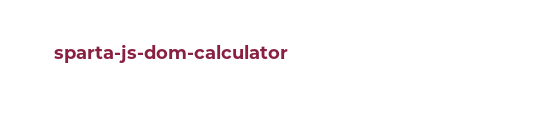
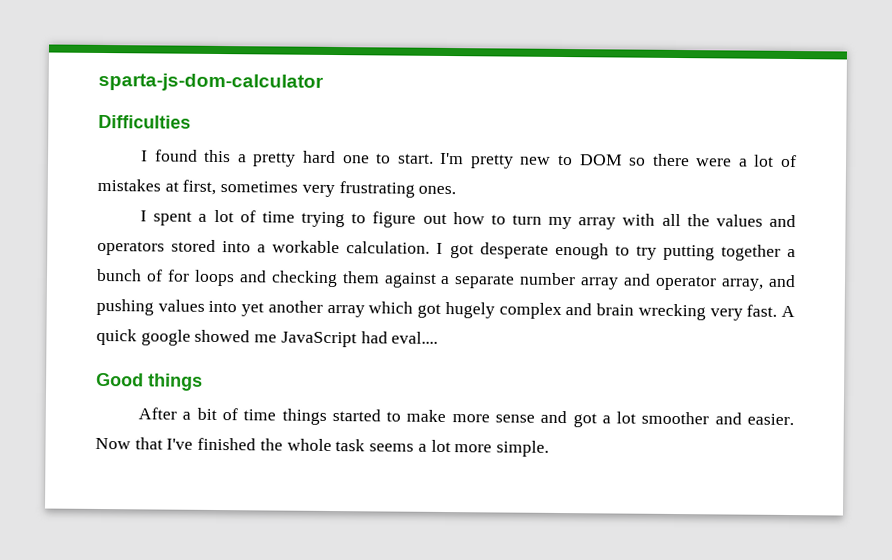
+ Difficulties
+ I found this a pretty hard one to start. I'm pretty new to DOM so there were a lot of mistakes at first, sometimes very frustrating ones.
+ I spent a lot of time trying to figure out how to turn my array with all the values and operators stored into a workable calculation. I got desperate enough to try putting together a bunch of for loops and checking them against a separate number array and operator array, and pushing values into yet another array which got hugely complex and brain wrecking very fast. A quick google showed me JavaScript had eval....
+ Good things
+ After a bit of time things started to make more sense and got a lot smoother and easier. Now that I've finished the whole task seems a lot more simple.

